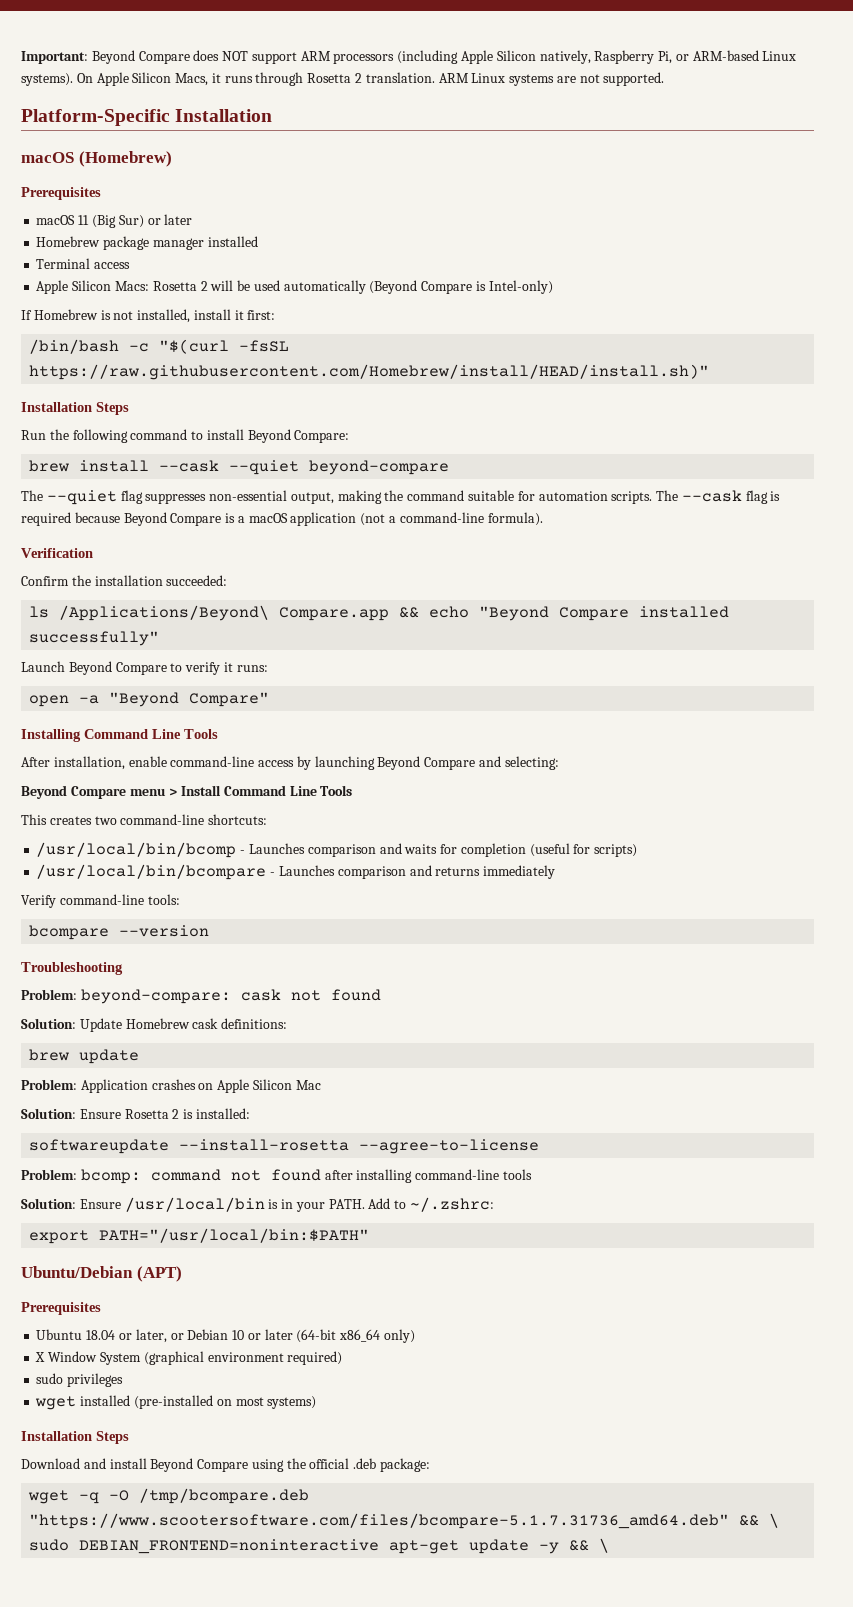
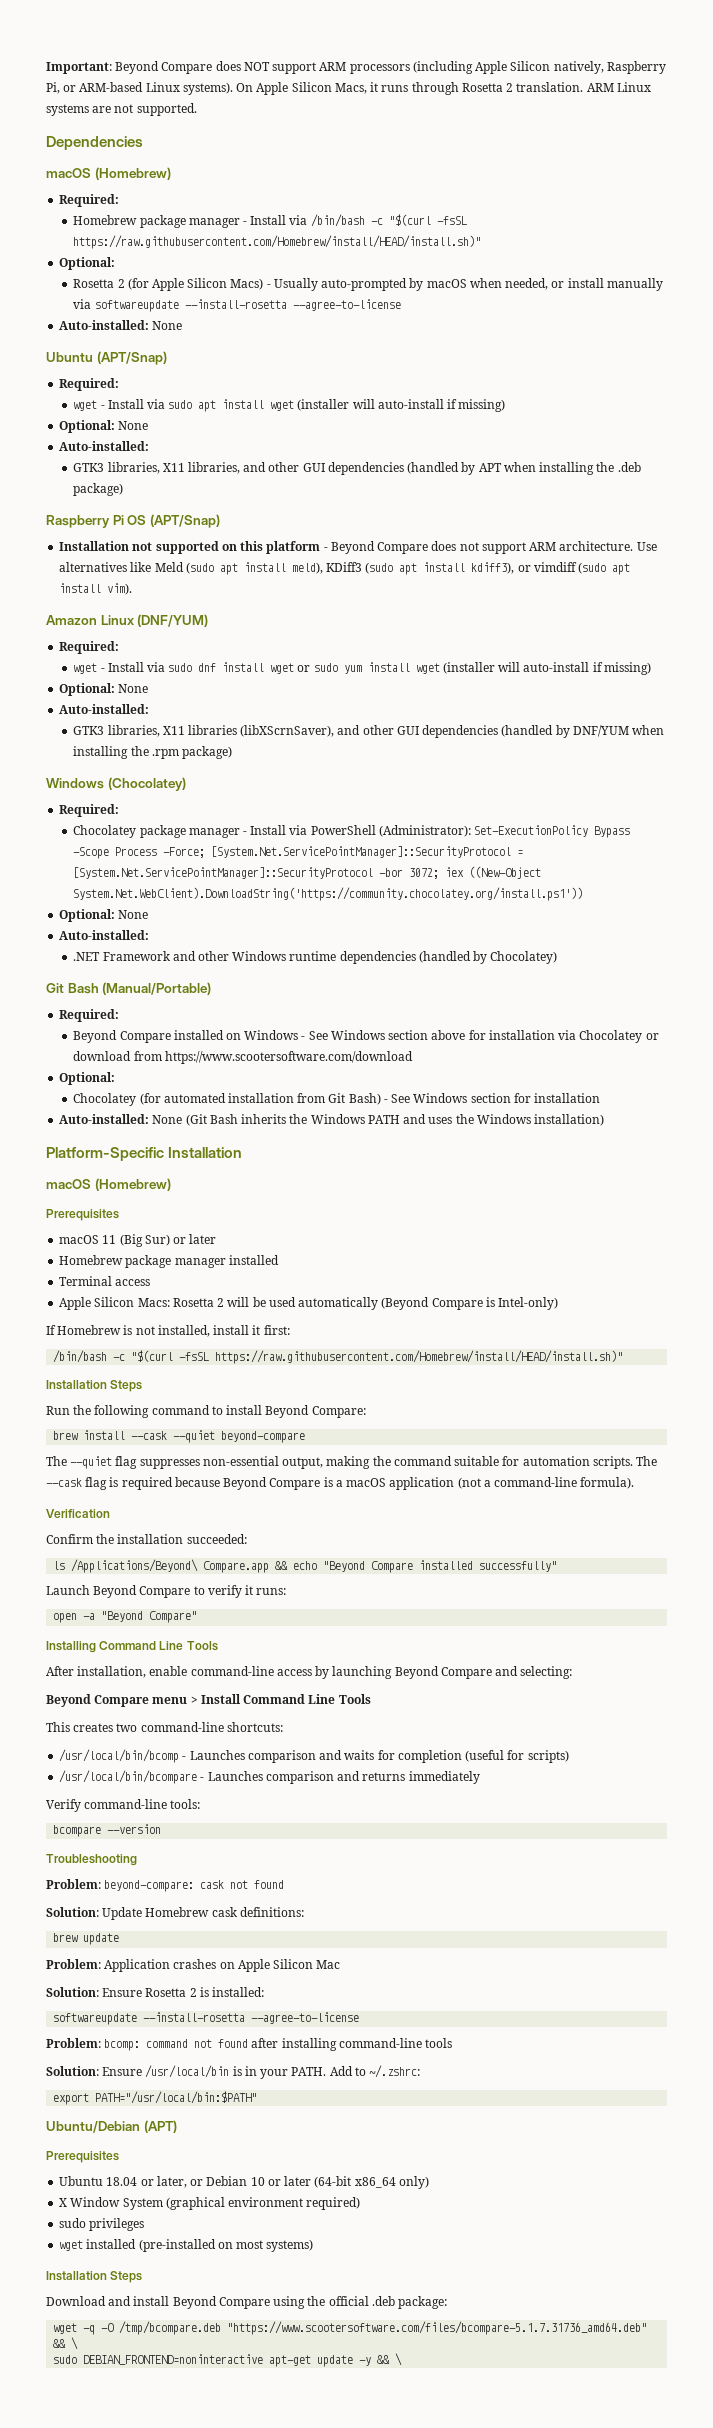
+ Dependencies
+ macOS (Homebrew)
+ Required:
+ Homebrew package manager - Install via /bin/bash -c "$(curl -fsSL https://raw.githubusercontent.com/Homebrew/install/HEAD/install.sh)"
+ Optional:
+ Rosetta 2 (for Apple Silicon Macs) - Usually auto-prompted by macOS when needed, or install manually via softwareupdate --install-rosetta --agree-to-license
+ Auto-installed: None
+ Ubuntu (APT/Snap)
+ Required:
+ wget - Install via sudo apt install wget (installer will auto-install if missing)
+ Optional: None
+ Auto-installed:
+ GTK3 libraries, X11 libraries, and other GUI dependencies (handled by APT when installing the .deb package)
+ Raspberry Pi OS (APT/Snap)
+ Installation not supported on this platform - Beyond Compare does not support ARM architecture. Use alternatives like Meld (sudo apt install meld), KDiff3 (sudo apt install kdiff3), or vimdiff (sudo apt install vim).
+ Amazon Linux (DNF/YUM)
+ Required:
+ wget - Install via sudo dnf install wget or sudo yum install wget (installer will auto-install if missing)
+ Optional: None
+ Auto-installed:
+ GTK3 libraries, X11 libraries (libXScrnSaver), and other GUI dependencies (handled by DNF/YUM when installing the .rpm package)
+ Windows (Chocolatey)
+ Required:
+ Chocolatey package manager - Install via PowerShell (Administrator): Set-ExecutionPolicy Bypass -Scope Process -Force; [System.Net.ServicePointManager]::SecurityProtocol = [System.Net.ServicePointManager]::SecurityProtocol -bor 3072; iex ((New-Object System.Net.WebClient).DownloadString('https://community.chocolatey.org/install.ps1'))
+ Optional: None
+ Auto-installed:
+ .NET Framework and other Windows runtime dependencies (handled by Chocolatey)
+ Git Bash (Manual/Portable)
+ Required:
+ Beyond Compare installed on Windows - See Windows section above for installation via Chocolatey or download from https://www.scootersoftware.com/download
+ Optional:
+ Chocolatey (for automated installation from Git Bash) - See Windows section for installation
+ Auto-installed: None (Git Bash inherits the Windows PATH and uses the Windows installation)

